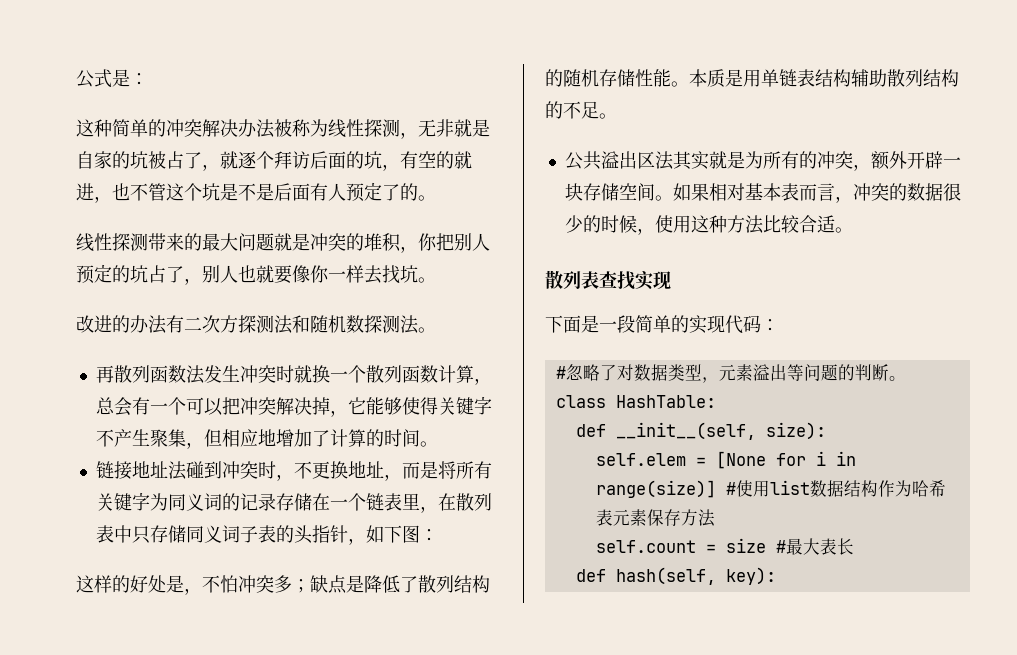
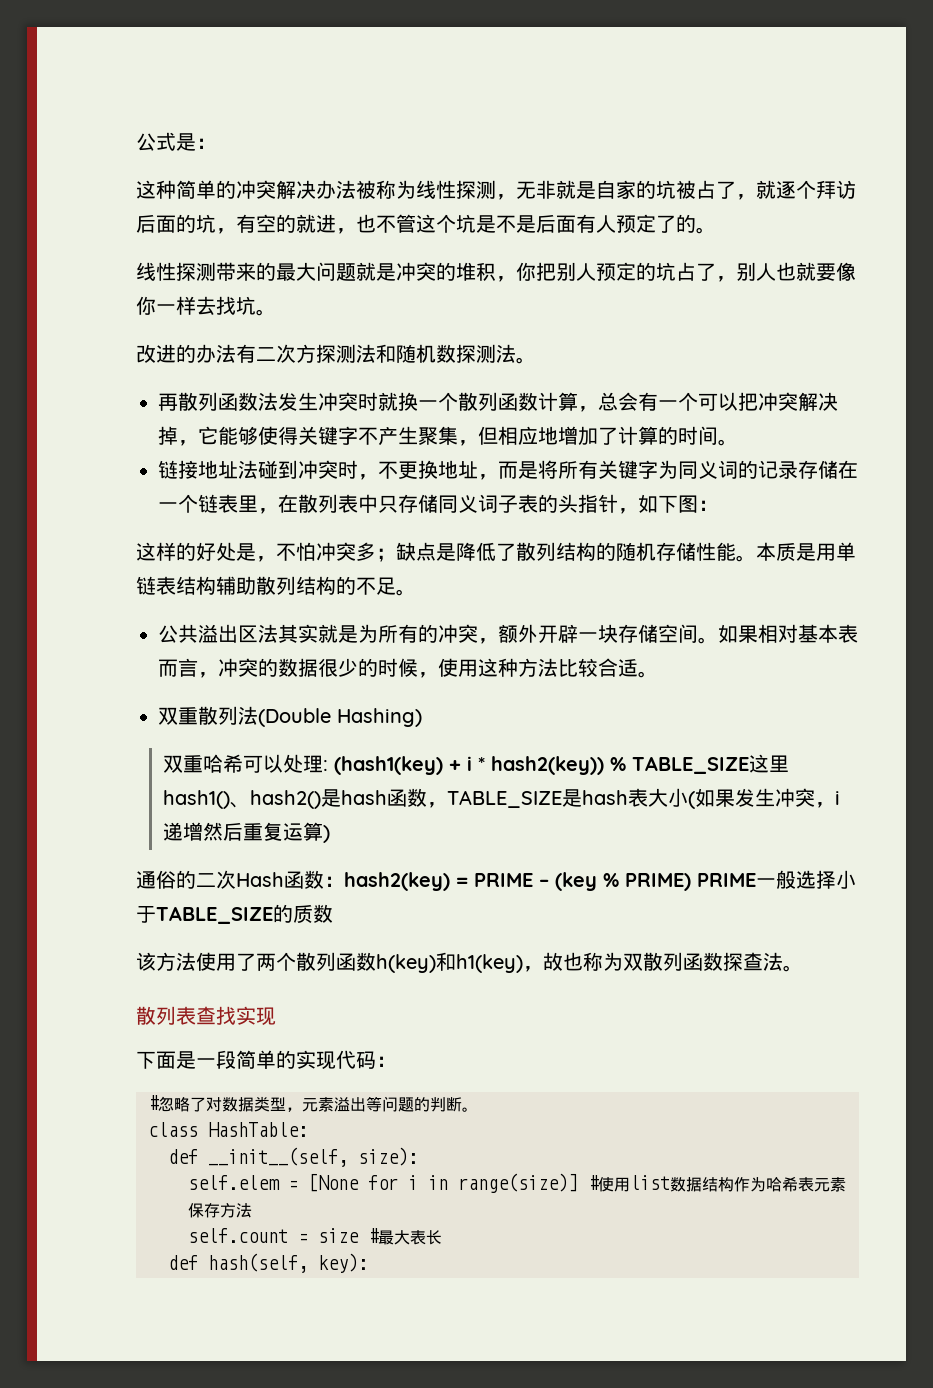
+ 双重散列法(Double Hashing)
+ 双重哈希可以处理: (hash1(key) + i * hash2(key)) % TABLE_SIZE这里hash1()、hash2()是hash函数，TABLE_SIZE是hash表大小(如果发生冲突，i递增然后重复运算)
+ 通俗的二次Hash函数：hash2(key) = PRIME – (key % PRIME) PRIME一般选择小于TABLE_SIZE的质数
+ 该方法使用了两个散列函数h(key)和h1(key)，故也称为双散列函数探查法。

